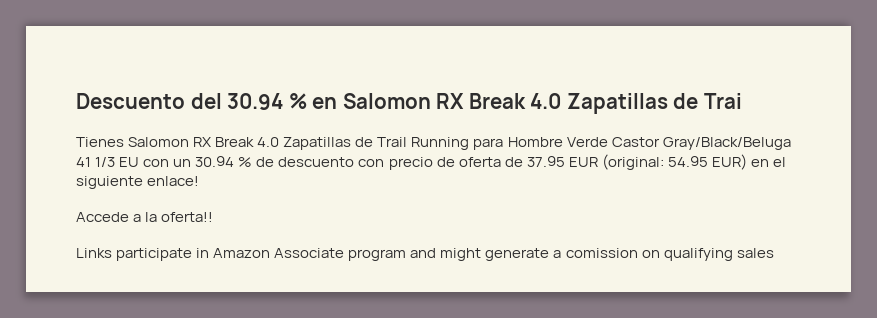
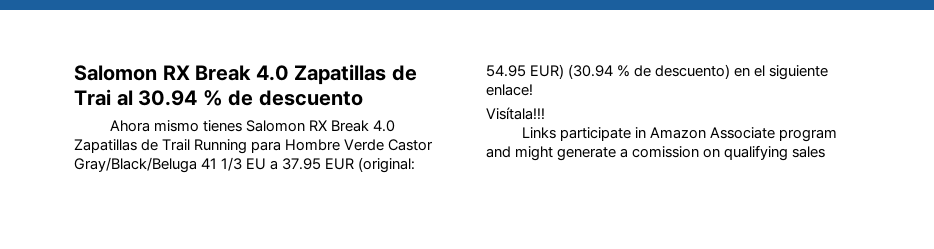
- Descuento del 30.94 % en Salomon RX Break 4.0 Zapatillas de Trai
- Tienes Salomon RX Break 4.0 Zapatillas de Trail Running para Hombre Verde Castor Gray/Black/Beluga 41 1/3 EU con un 30.94 % de descuento con precio de oferta de 37.95 EUR (original: 54.95 EUR) en el siguiente enlace!
+ Salomon RX Break 4.0 Zapatillas de Trai al 30.94 % de descuento
+ Ahora mismo tienes Salomon RX Break 4.0 Zapatillas de Trail Running para Hombre Verde Castor Gray/Black/Beluga 41 1/3 EU a 37.95 EUR (original: 54.95 EUR) (30.94 % de descuento) en el siguiente enlace!
- Accede a la oferta!!
+ Visítala!!!

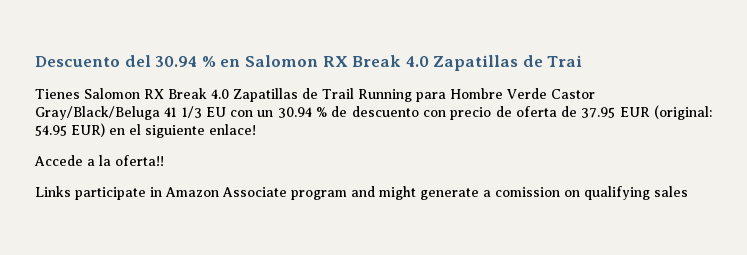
- Salomon RX Break 4.0 Zapatillas de Trai al 30.94 % de descuento
- Ahora mismo tienes Salomon RX Break 4.0 Zapatillas de Trail Running para Hombre Verde Castor Gray/Black/Beluga 41 1/3 EU a 37.95 EUR (original: 54.95 EUR) (30.94 % de descuento) en el siguiente enlace!
+ Descuento del 30.94 % en Salomon RX Break 4.0 Zapatillas de Trai
+ Tienes Salomon RX Break 4.0 Zapatillas de Trail Running para Hombre Verde Castor Gray/Black/Beluga 41 1/3 EU con un 30.94 % de descuento con precio de oferta de 37.95 EUR (original: 54.95 EUR) en el siguiente enlace!
- Visítala!!!
+ Accede a la oferta!!

